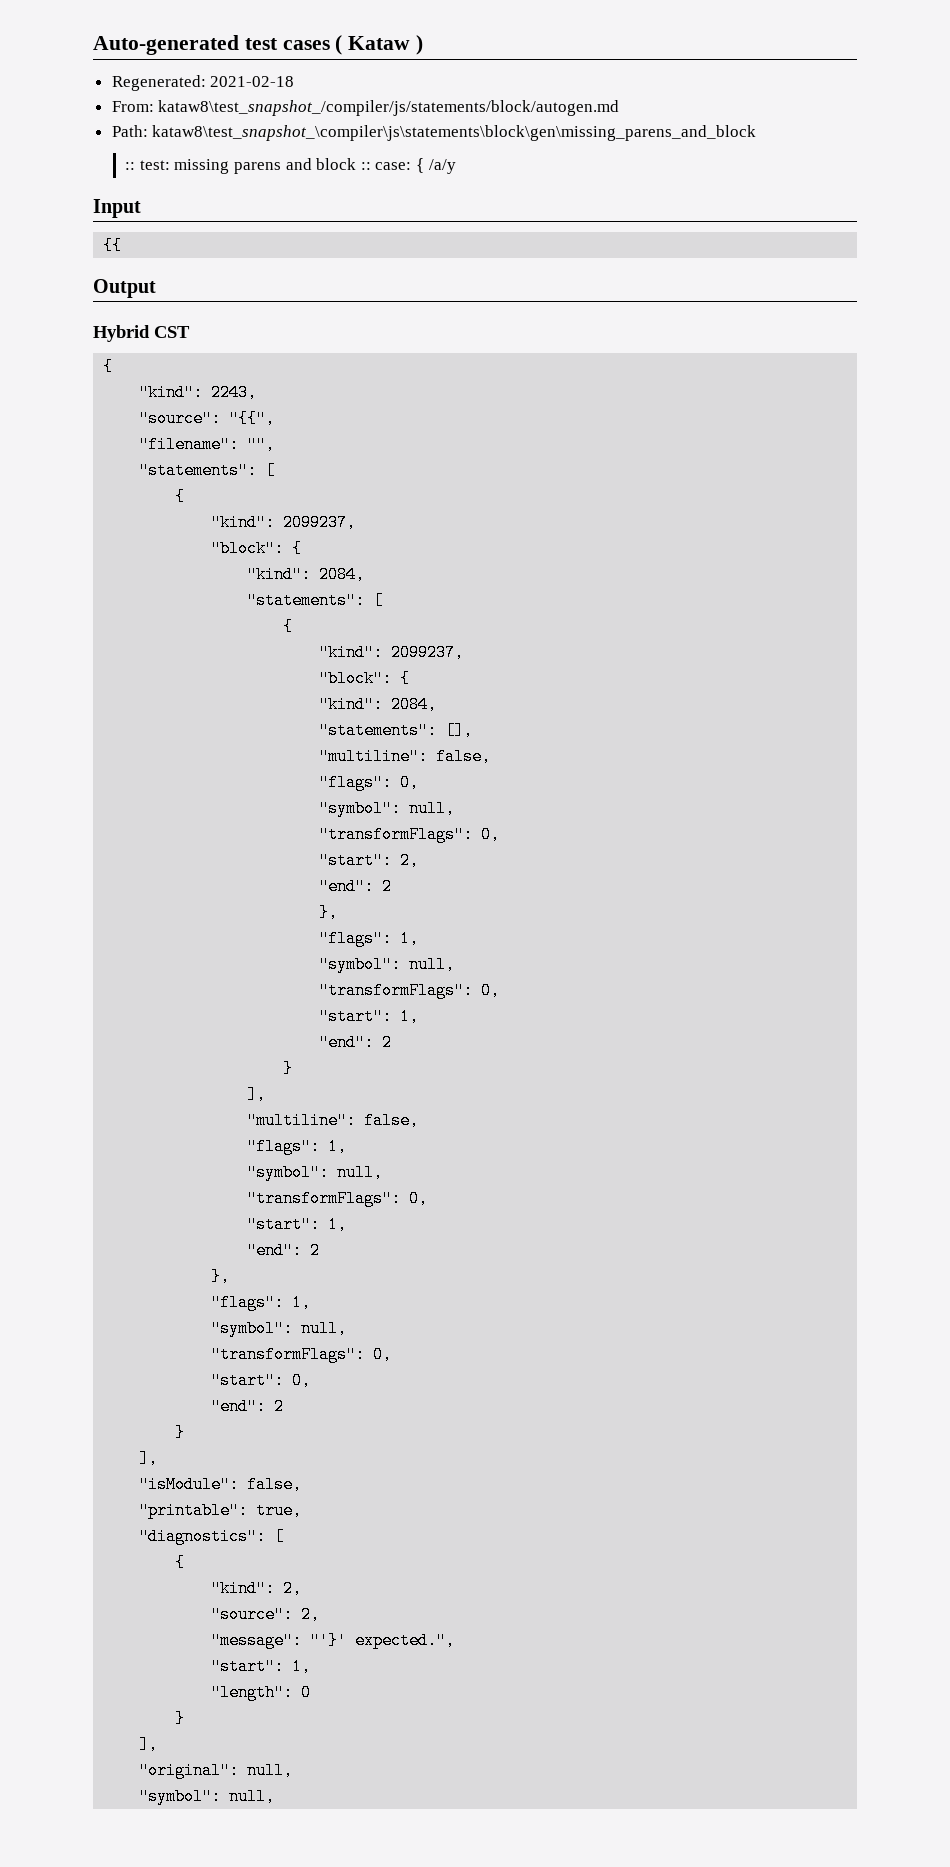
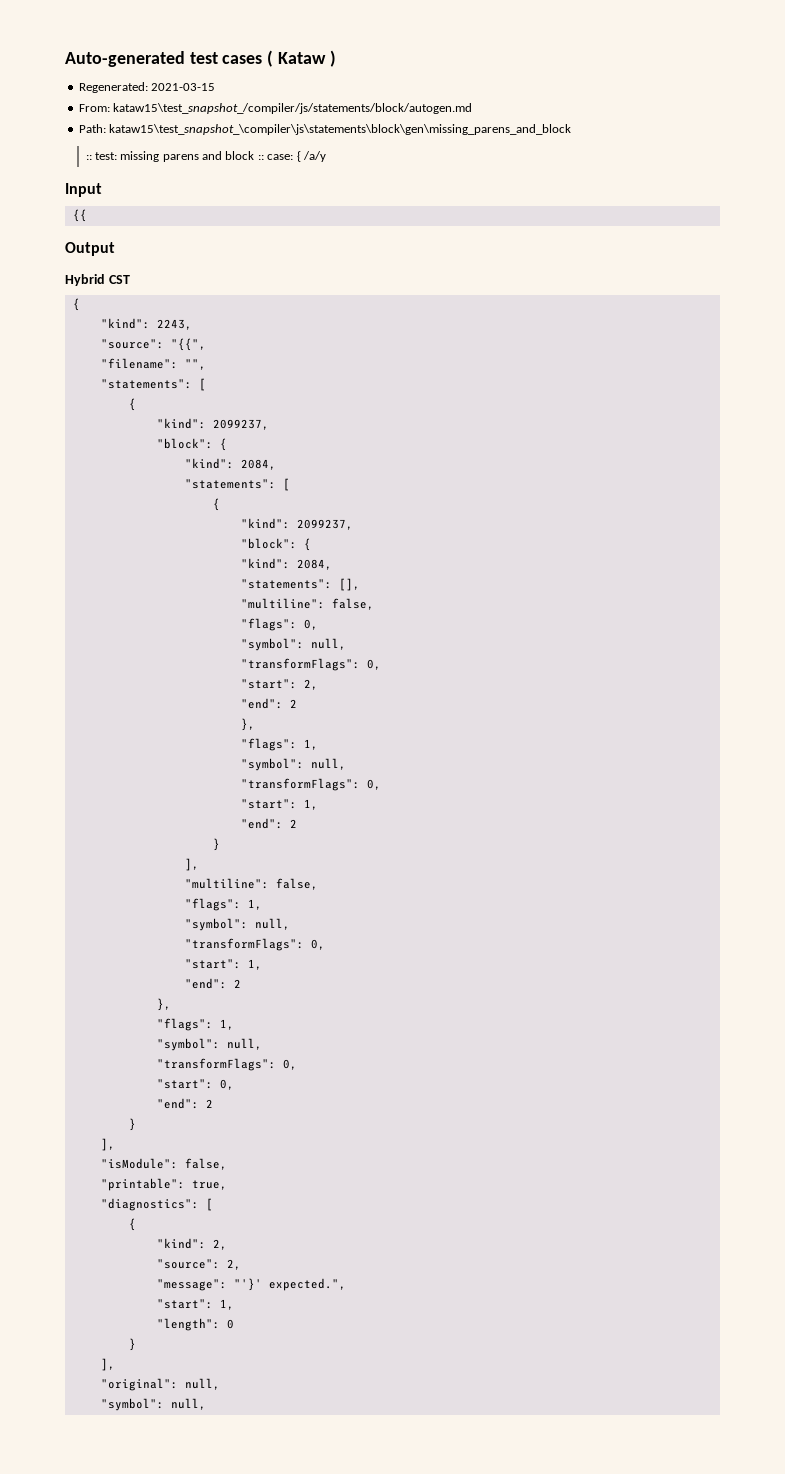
- Regenerated: 2021-02-18
+ Regenerated: 2021-03-15
- From: kataw8\test_snapshot_/compiler/js/statements/block/autogen.md
+ From: kataw15\test_snapshot_/compiler/js/statements/block/autogen.md
- Path: kataw8\test_snapshot_\compiler\js\statements\block\gen\missing_parens_and_block
+ Path: kataw15\test_snapshot_\compiler\js\statements\block\gen\missing_parens_and_block

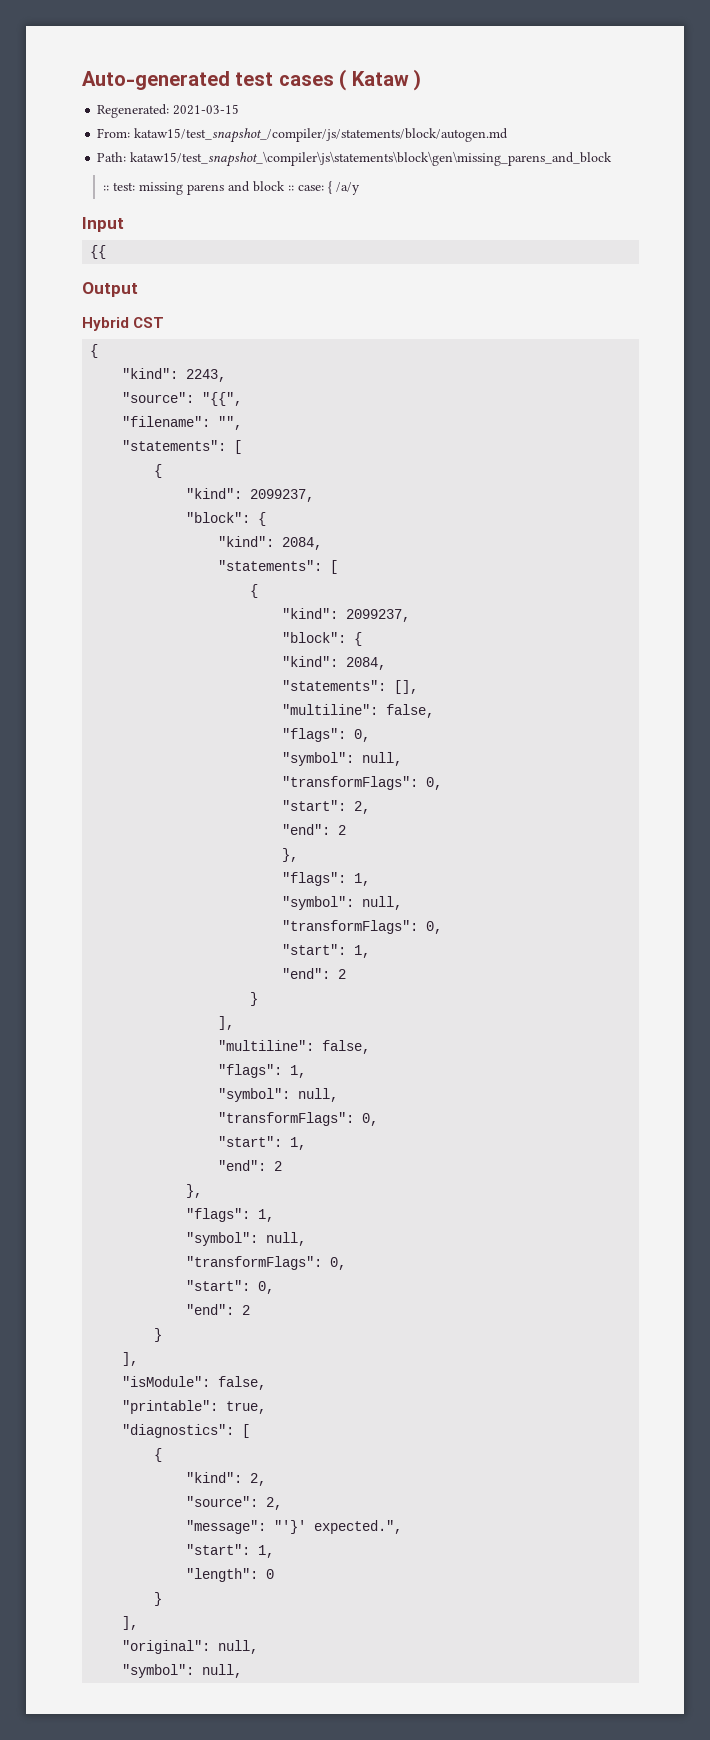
- From: kataw15\test_snapshot_/compiler/js/statements/block/autogen.md
+ From: kataw15/test_snapshot_/compiler/js/statements/block/autogen.md
- Path: kataw15\test_snapshot_\compiler\js\statements\block\gen\missing_parens_and_block
+ Path: kataw15/test_snapshot_\compiler\js\statements\block\gen\missing_parens_and_block

